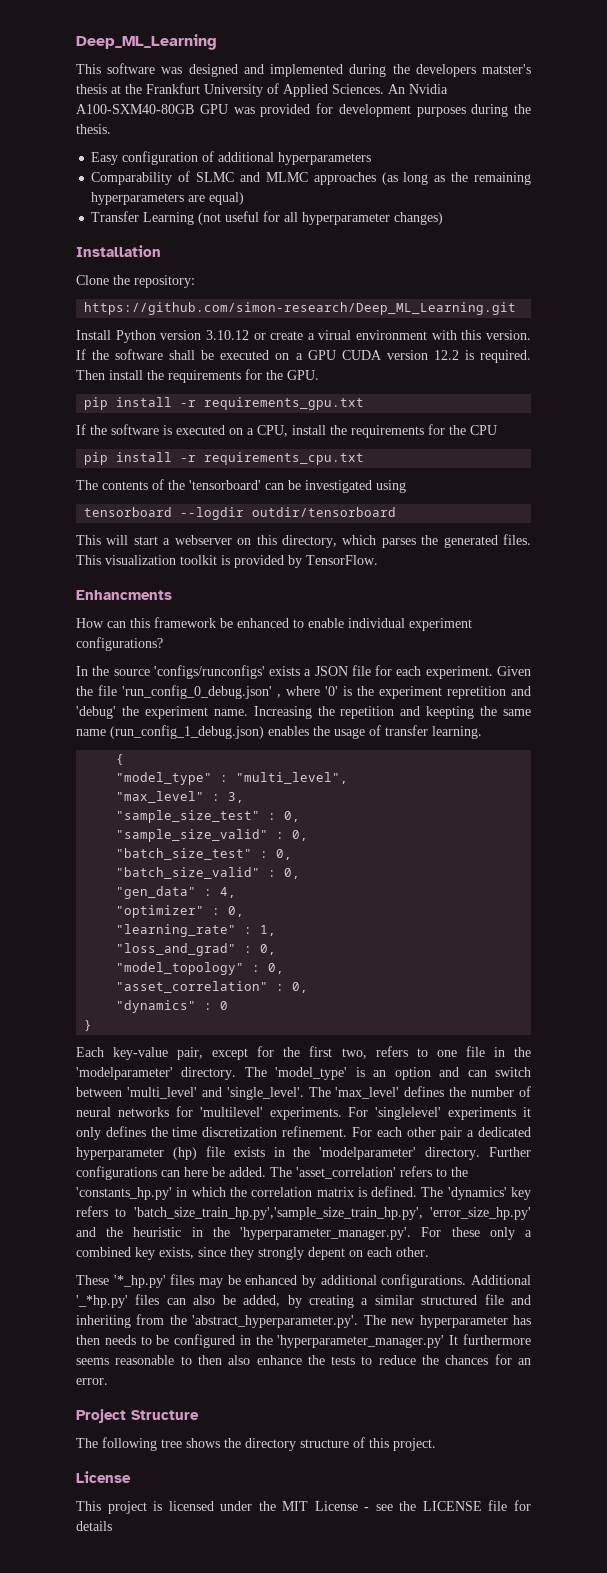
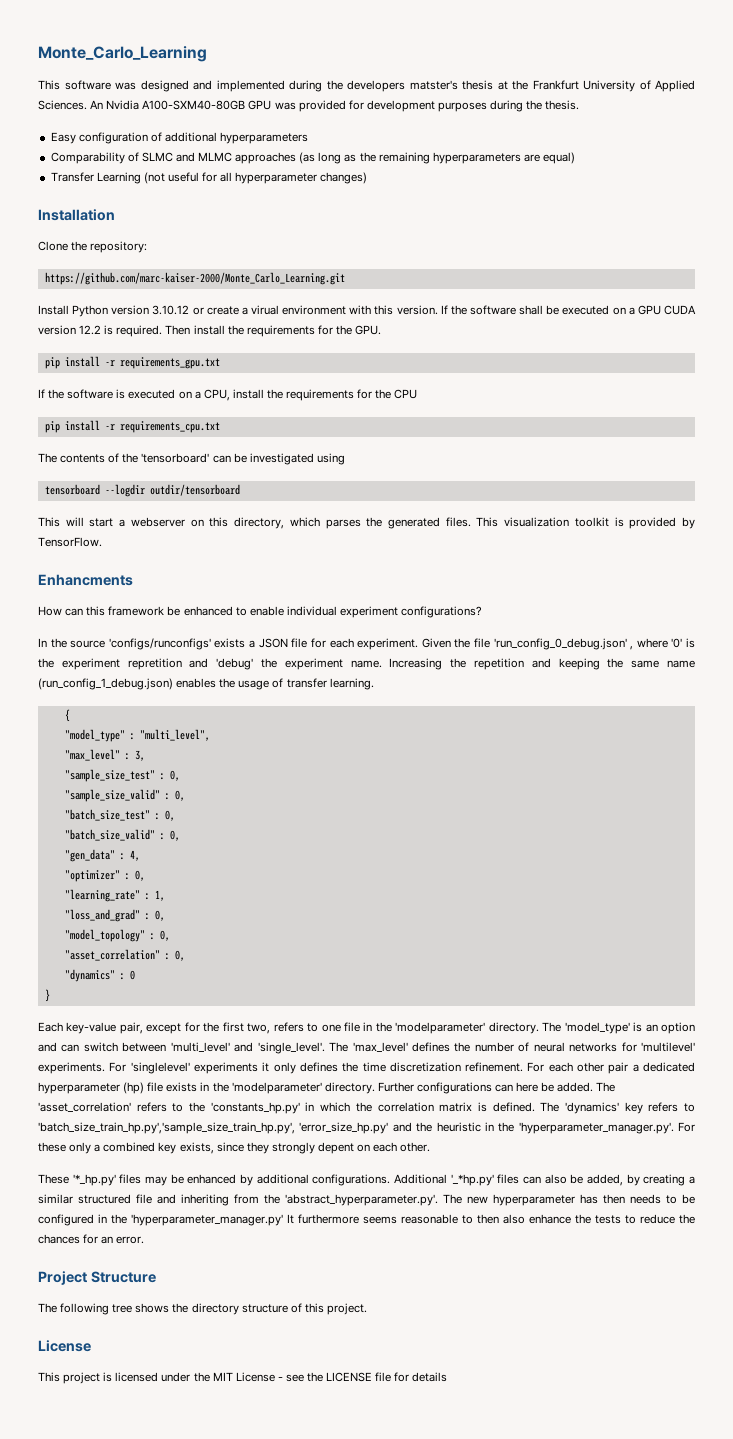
- Deep_ML_Learning
+ Monte_Carlo_Learning
- https://github.com/simon-research/Deep_ML_Learning.git
+ https://github.com/marc-kaiser-2000/Monte_Carlo_Learning.git
- Increasing the repetition and keepting the same name (run_config_1_debug.json) enables the usage of transfer learning.
+ Increasing the repetition and keeping the same name (run_config_1_debug.json) enables the usage of transfer learning.

